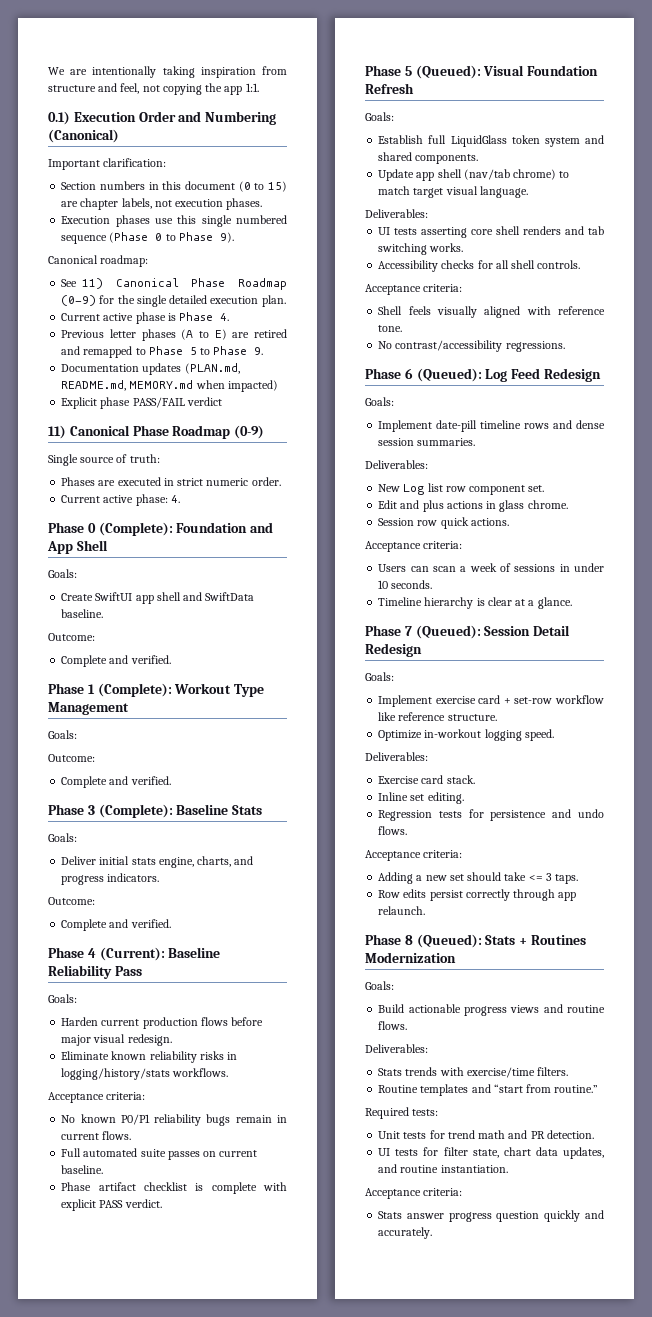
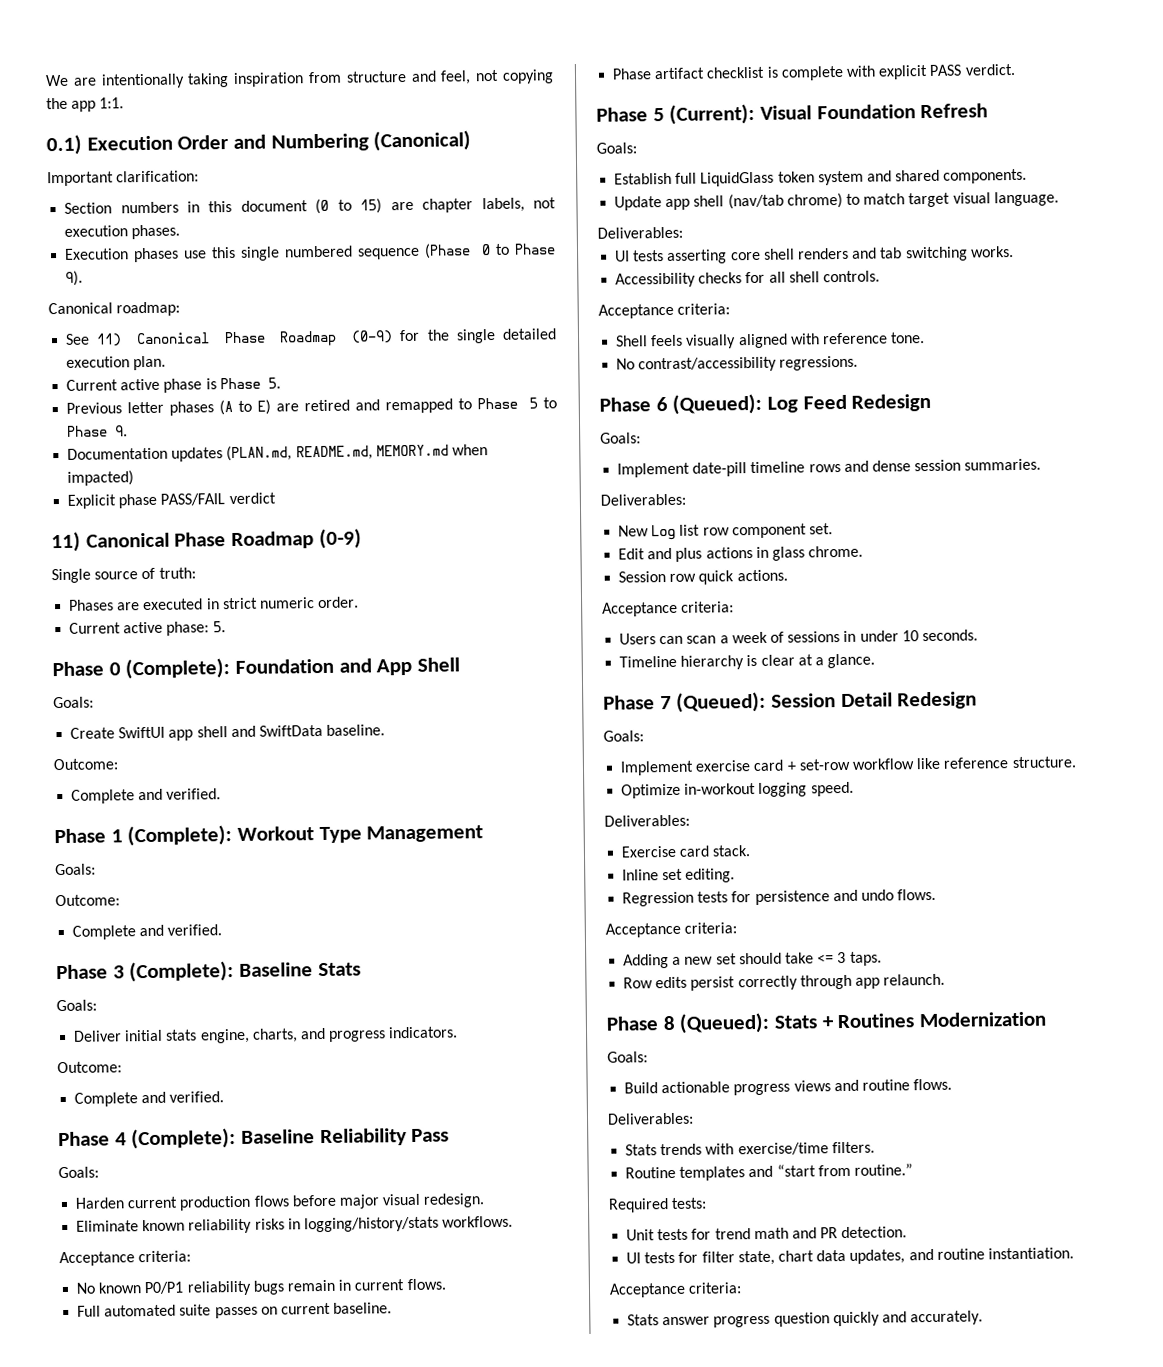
- Current active phase is Phase 4.
+ Current active phase is Phase 5.
- Current active phase: 4.
+ Current active phase: 5.
- Phase 4 (Current): Baseline Reliability Pass
+ Phase 4 (Complete): Baseline Reliability Pass
- Phase 5 (Queued): Visual Foundation Refresh
+ Phase 5 (Current): Visual Foundation Refresh

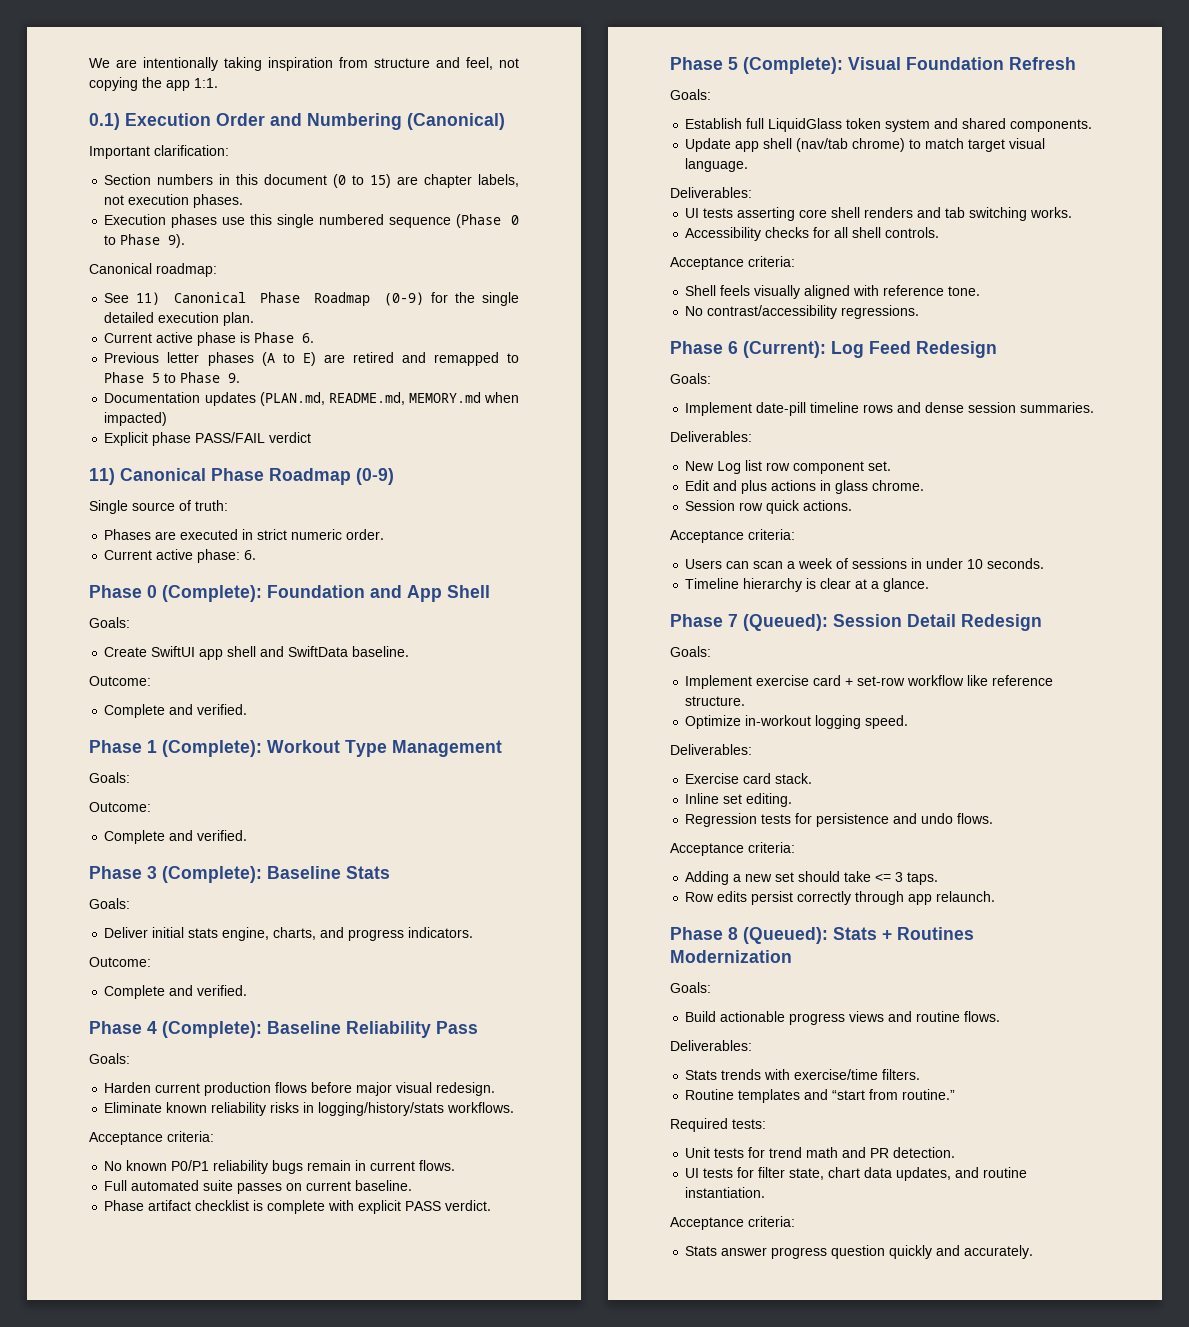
- Current active phase is Phase 5.
+ Current active phase is Phase 6.
- Current active phase: 5.
+ Current active phase: 6.
- Phase 5 (Current): Visual Foundation Refresh
+ Phase 5 (Complete): Visual Foundation Refresh
- Phase 6 (Queued): Log Feed Redesign
+ Phase 6 (Current): Log Feed Redesign

